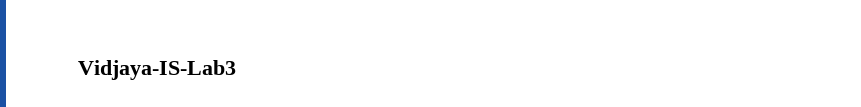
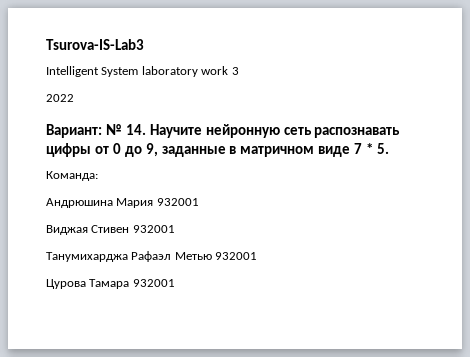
- Vidjaya-IS-Lab3
+ Tsurova-IS-Lab3
+ Intelligent System laboratory work 3
+ 2022
+ Вариант: № 14. Научите нейронную сеть распознавать цифры от 0 до 9, заданные в матричном виде 7 * 5.
+ Команда:
+ Андрюшина Мария 932001
+ Виджая Стивен 932001
+ Танумихарджа Рафаэл Метью 932001
+ Цурова Тамара 932001

